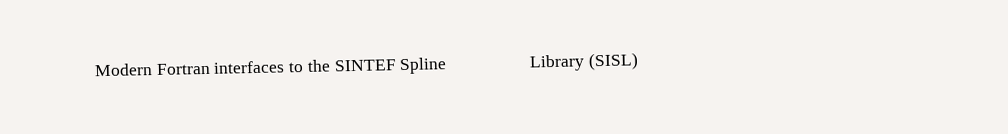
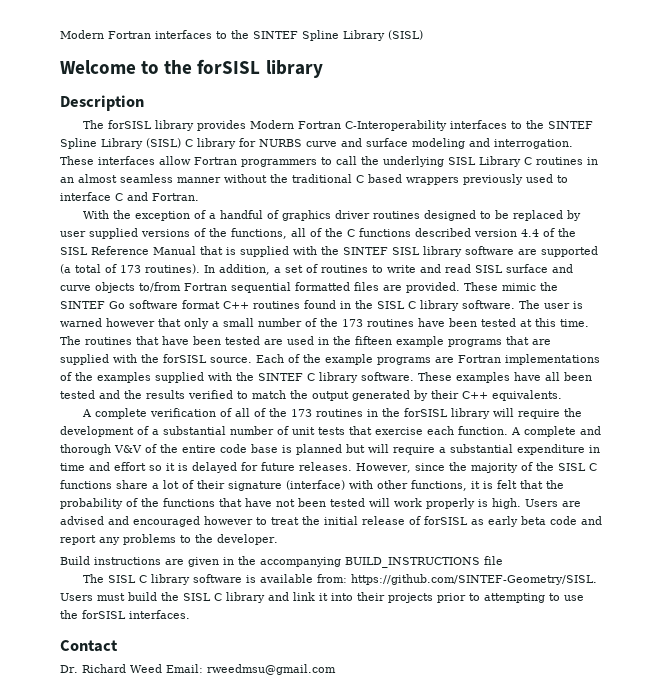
+ Welcome to the forSISL library
+ Description
+ The forSISL library provides Modern Fortran C-Interoperability interfaces to the SINTEF Spline Library (SISL) C library for NURBS curve and surface modeling and interrogation. These interfaces allow Fortran programmers to call the underlying SISL Library C routines in an almost seamless manner without the traditional C based wrappers previously used to interface C and Fortran.
+ With the exception of a handful of graphics driver routines designed to be replaced by user supplied versions of the functions, all of the C functions described version 4.4 of the SISL Reference Manual that is supplied with the SINTEF SISL library software are supported (a total of 173 routines). In addition, a set of routines to write and read SISL surface and curve objects to/from Fortran sequential formatted files are provided. These mimic the SINTEF Go software format C++ routines found in the SISL C library software. The user is warned however that only a small number of the 173 routines have been tested at this time. The routines that have been tested are used in the fifteen example programs that are supplied with the forSISL source. Each of the example programs are Fortran implementations of the examples supplied with the SINTEF C library software. These examples have all been tested and the results verified to match the output generated by their C++ equivalents.
+ A complete verification of all of the 173 routines in the forSISL library will require the development of a substantial number of unit tests that exercise each function. A complete and thorough V&V of the entire code base is planned but will require a substantial expenditure in time and effort so it is delayed for future releases. However, since the majority of the SISL C functions share a lot of their signature (interface) with other functions, it is felt that the probability of the functions that have not been tested will work properly is high. Users are advised and encouraged however to treat the initial release of forSISL as early beta code and report any problems to the developer.
+ Build instructions are given in the accompanying BUILD_INSTRUCTIONS file
+ The SISL C library software is available from: https://github.com/SINTEF-Geometry/SISL. Users must build the SISL C library and link it into their projects prior to attempting to use the forSISL interfaces.
+ Contact
+ Dr. Richard Weed Email: rweedmsu@gmail.com

